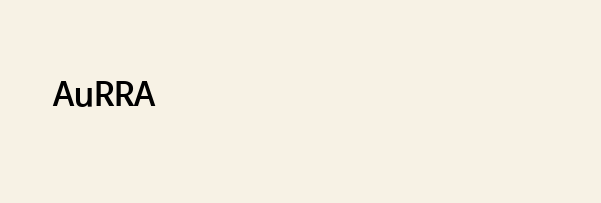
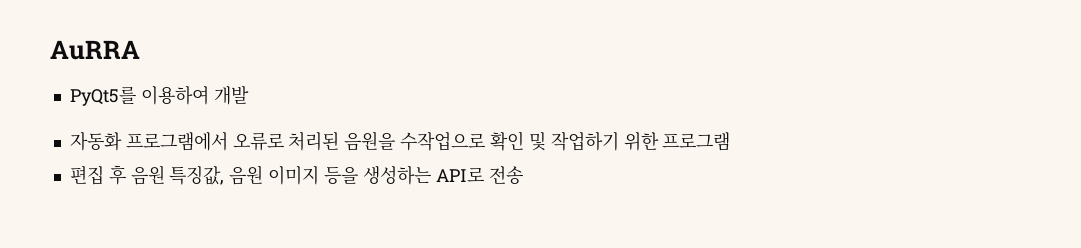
+ PyQt5를 이용하여 개발
+ 자동화 프로그램에서 오류로 처리된 음원을 수작업으로 확인 및 작업하기 위한 프로그램
+ 편집 후 음원 특징값, 음원 이미지 등을 생성하는 API로 전송

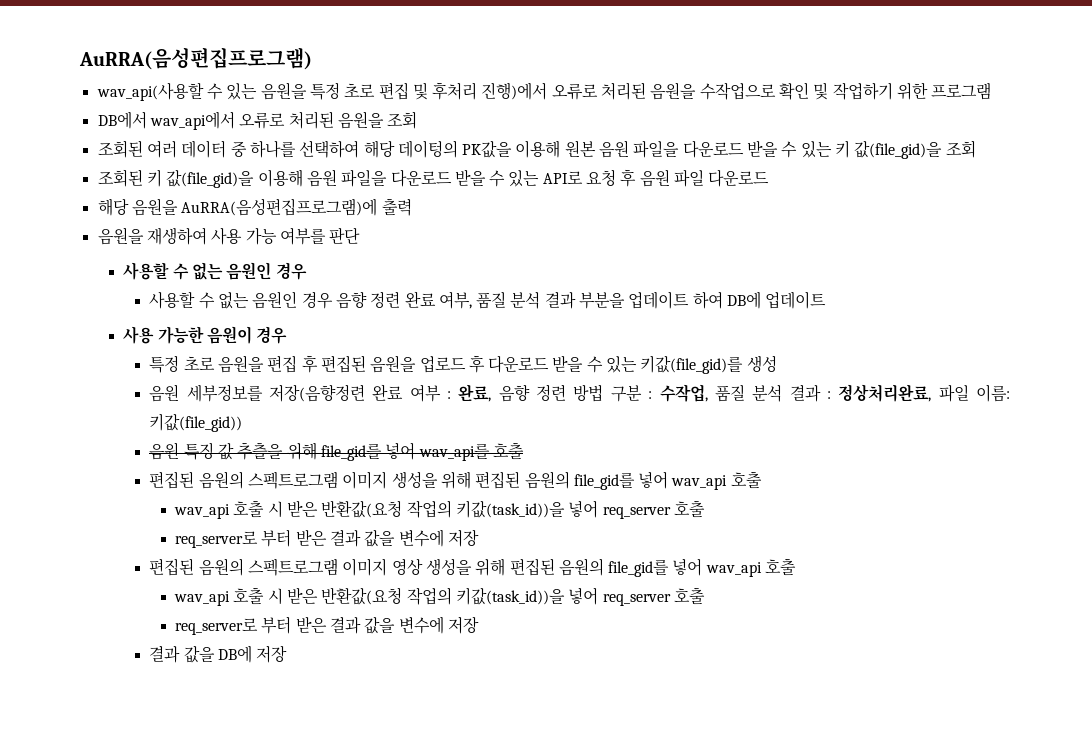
- AuRRA
- PyQt5를 이용하여 개발
- 자동화 프로그램에서 오류로 처리된 음원을 수작업으로 확인 및 작업하기 위한 프로그램
+ AuRRA(음성편집프로그램)
+ wav_api(사용할 수 있는 음원을 특정 초로 편집 및 후처리 진행)에서 오류로 처리된 음원을 수작업으로 확인 및 작업하기 위한 프로그램
- 편집 후 음원 특징값, 음원 이미지 등을 생성하는 API로 전송
+ DB에서 wav_api에서 오류로 처리된 음원을 조회
+ 조회된 여러 데이터 중 하나를 선택하여 해당 데이텅의 PK값을 이용해 원본 음원 파일을 다운로드 받을 수 있는 키 값(file_gid)을 조회
+ 조회된 키 값(file_gid)을 이용해 음원 파일을 다운로드 받을 수 있는 API로 요청 후 음원 파일 다운로드
+ 해당 음원을 AuRRA(음성편집프로그램)에 출력
+ 음원을 재생하여 사용 가능 여부를 판단
+ 사용할 수 없는 음원인 경우
+ 사용할 수 없는 음원인 경우 음향 정련 완료 여부, 품질 분석 결과 부분을 업데이트 하여 DB에 업데이트
+ 사용 가능한 음원이 경우
+ 특정 초로 음원을 편집 후 편집된 음원을 업로드 후 다운로드 받을 수 있는 키값(file_gid)를 생성
+ 음원 세부정보를 저장(음향정련 완료 여부 : 완료, 음향 정련 방법 구분 : 수작업, 품질 분석 결과 : 정상처리완료, 파일 이름: 키값(file_gid))
+ 음원 특징 값 추츨을 위해 file_gid를 넣어 wav_api를 호출
+ 편집된 음원의 스펙트로그램 이미지 생성을 위해 편집된 음원의 file_gid를 넣어 wav_api 호출
+ wav_api 호출 시 받은 반환값(요청 작업의 키값(task_id))을 넣어 req_server 호출
+ req_server로 부터 받은 결과 값을 변수에 저장
+ 편집된 음원의 스펙트로그램 이미지 영상 생성을 위해 편집된 음원의 file_gid를 넣어 wav_api 호출
+ wav_api 호출 시 받은 반환값(요청 작업의 키값(task_id))을 넣어 req_server 호출
+ req_server로 부터 받은 결과 값을 변수에 저장
+ 결과 값을 DB에 저장

